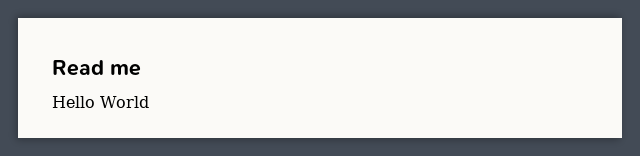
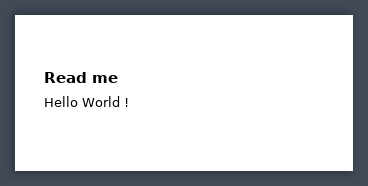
- Hello World
+ Hello World !

